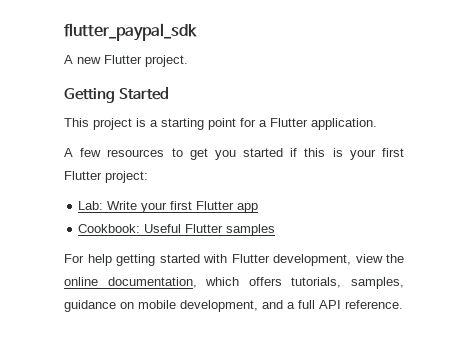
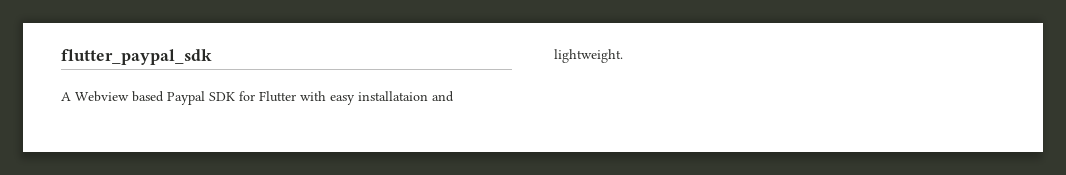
- A new Flutter project.
- Getting Started
- This project is a starting point for a Flutter application.
- A few resources to get you started if this is your first Flutter project:
- Lab: Write your first Flutter app
- Cookbook: Useful Flutter samples
- For help getting started with Flutter development, view the online documentation, which offers tutorials, samples, guidance on mobile development, and a full API reference.
+ A Webview based Paypal SDK for Flutter with easy installataion and lightweight.

